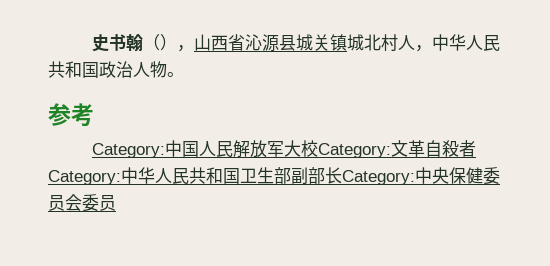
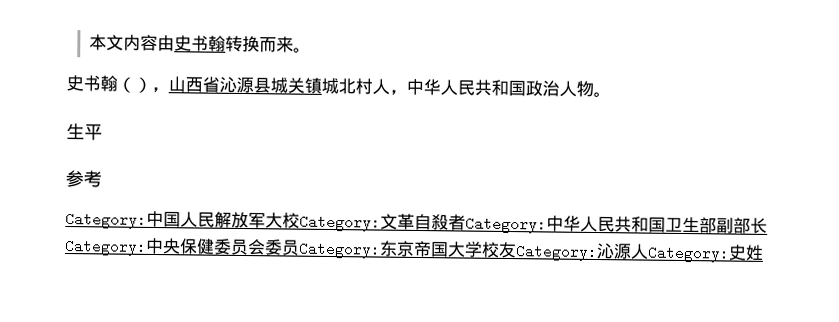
+ 本文内容由史书翰转换而来。
+ 生平
- Category:中国人民解放军大校Category:文革自殺者Category:中华人民共和国卫生部副部长Category:中央保健委员会委员
+ Category:中国人民解放军大校Category:文革自殺者Category:中华人民共和国卫生部副部长Category:中央保健委员会委员Category:东京帝国大学校友Category:沁源人Category:史姓

